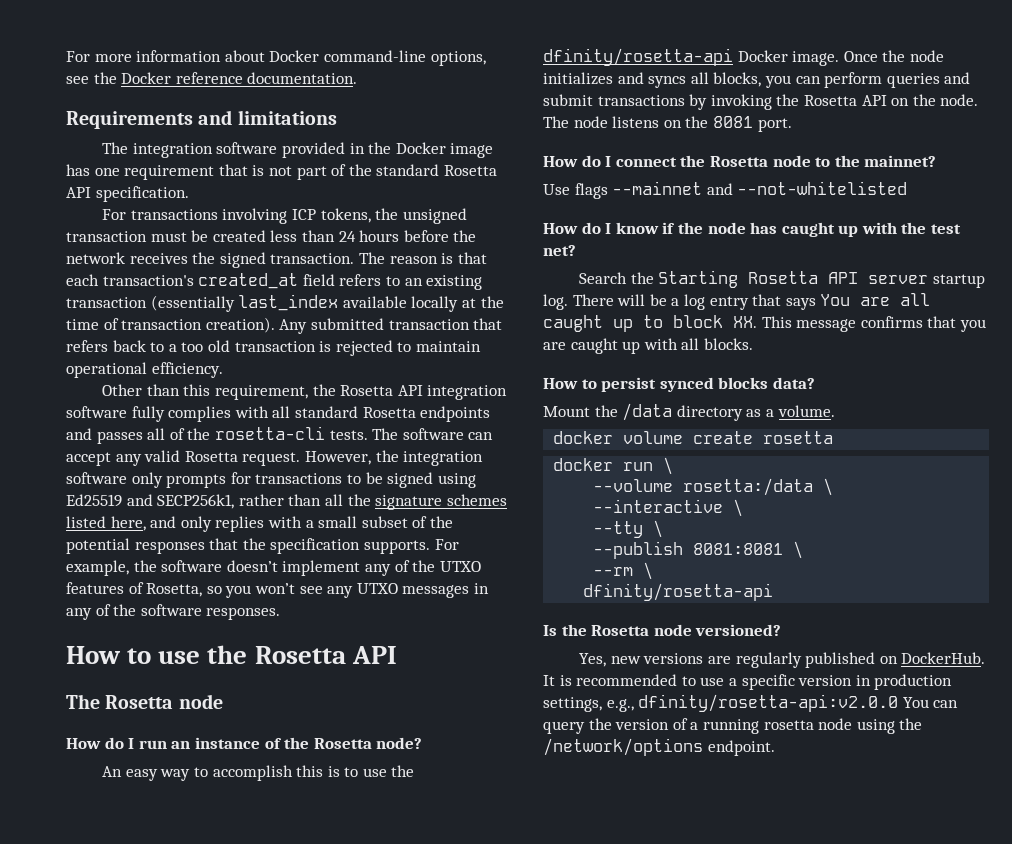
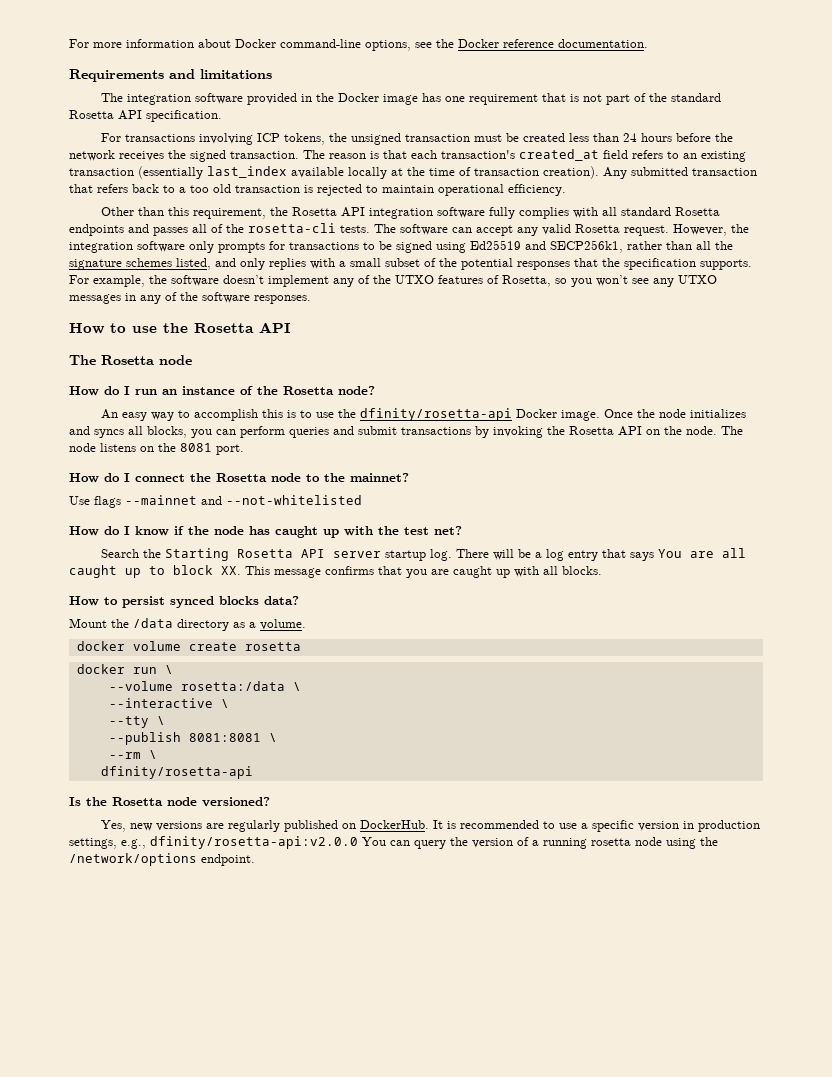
- However, the integration software only prompts for transactions to be signed using Ed25519 and SECP256k1, rather than all the signature schemes listed here, and only replies with a small subset of the potential responses that the specification supports.
+ However, the integration software only prompts for transactions to be signed using Ed25519 and SECP256k1, rather than all the signature schemes listed, and only replies with a small subset of the potential responses that the specification supports.

